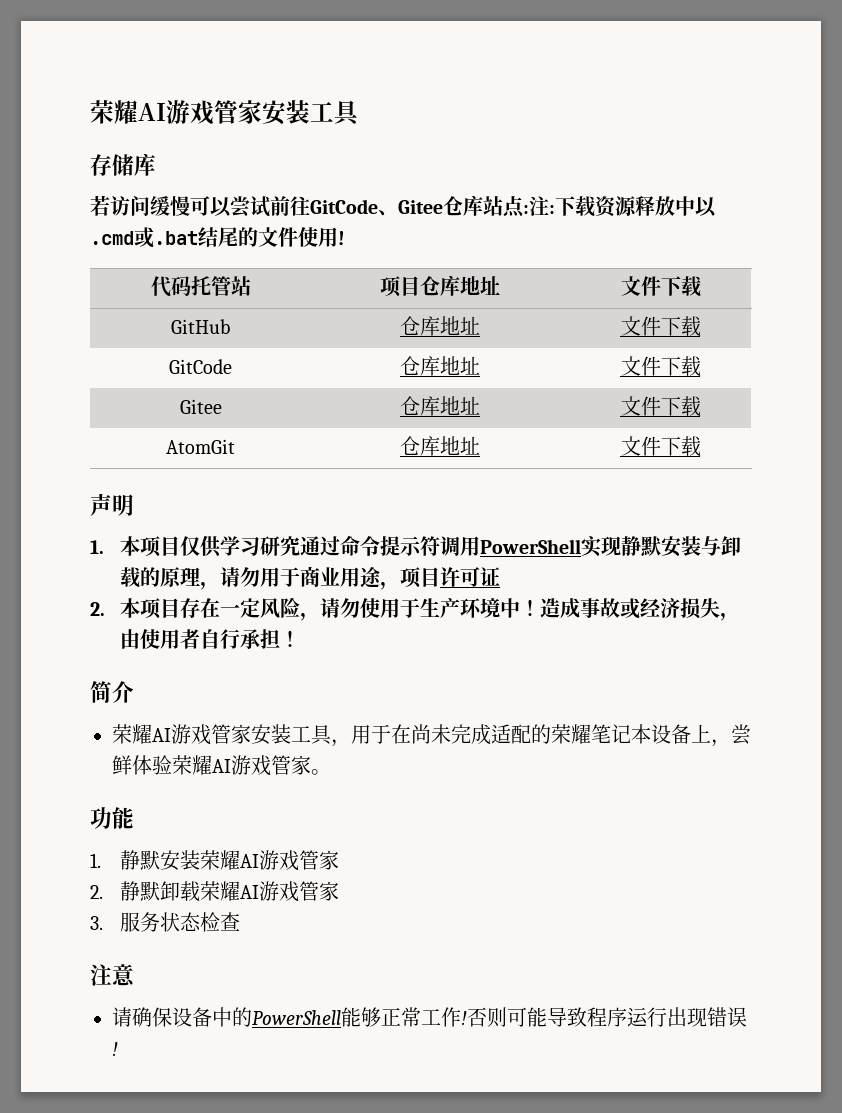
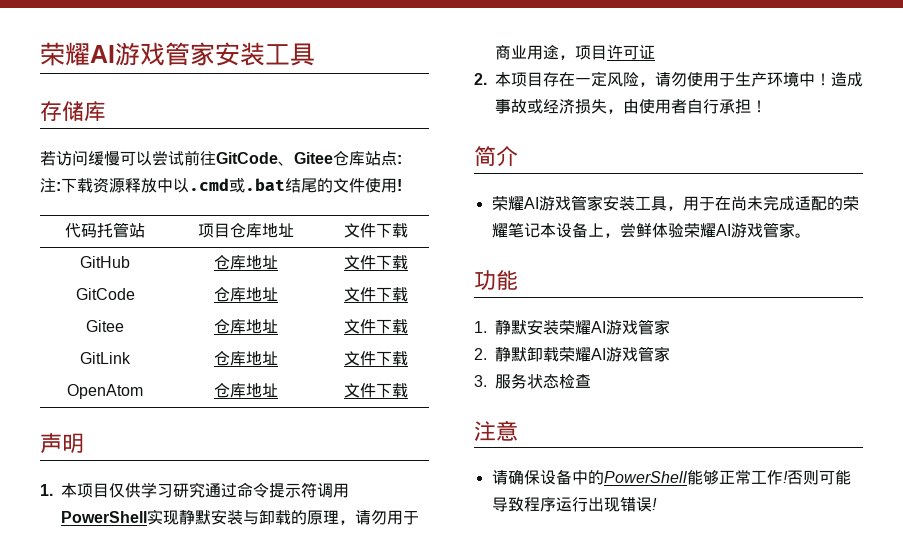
- 若访问缓慢可以尝试前往GitCode、Gitee仓库站点:注:下载资源释放中以.cmd或.bat结尾的文件使用!
+ 若访问缓慢可以尝试前往GitCode、Gitee仓库站点:
+ 注:下载资源释放中以.cmd或.bat结尾的文件使用!
- AtomGit | 仓库地址 | 文件下载
+ GitLink | 仓库地址 | 文件下载
+ OpenAtom | 仓库地址 | 文件下载

